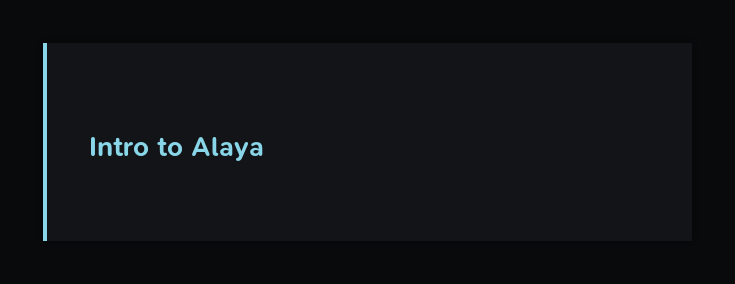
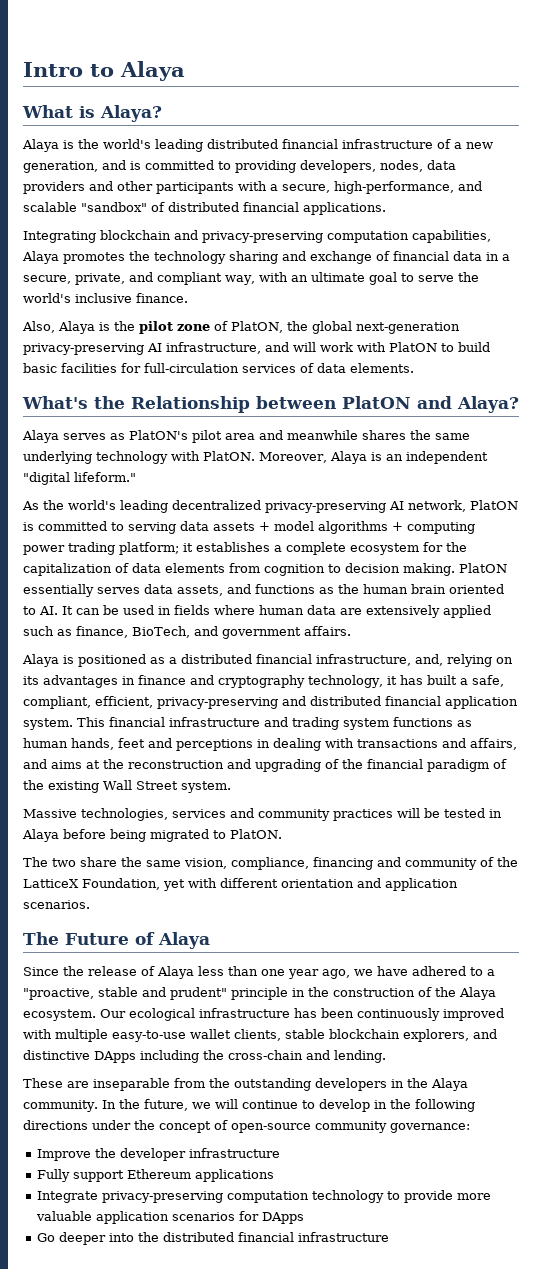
+ What is Alaya?
+ Alaya is the world's leading distributed financial infrastructure of a new generation, and is committed to providing developers, nodes, data providers and other participants with a secure, high-performance, and scalable "sandbox" of distributed financial applications.
+ Integrating blockchain and privacy-preserving computation capabilities, Alaya promotes the technology sharing and exchange of financial data in a secure, private, and compliant way, with an ultimate goal to serve the world's inclusive finance.
+ Also, Alaya is the pilot zone of PlatON, the global next-generation privacy-preserving AI infrastructure, and will work with PlatON to build basic facilities for full-circulation services of data elements.
+ What's the Relationship between PlatON and Alaya?
+ Alaya serves as PlatON's pilot area and meanwhile shares the same underlying technology with PlatON. Moreover, Alaya is an independent "digital lifeform."
+ As the world's leading decentralized privacy-preserving AI network, PlatON is committed to serving data assets + model algorithms + computing power trading platform; it establishes a complete ecosystem for the capitalization of data elements from cognition to decision making. PlatON essentially serves data assets, and functions as the human brain oriented to AI. It can be used in fields where human data are extensively applied such as finance, BioTech, and government affairs.
+ Alaya is positioned as a distributed financial infrastructure, and, relying on its advantages in finance and cryptography technology, it has built a safe, compliant, efficient, privacy-preserving and distributed financial application system. This financial infrastructure and trading system functions as human hands, feet and perceptions in dealing with transactions and affairs, and aims at the reconstruction and upgrading of the financial paradigm of the existing Wall Street system.
+ Massive technologies, services and community practices will be tested in Alaya before being migrated to PlatON.
+ The two share the same vision, compliance, financing and community of the LatticeX Foundation, yet with different orientation and application scenarios.
+ The Future of Alaya
+ Since the release of Alaya less than one year ago, we have adhered to a "proactive, stable and prudent" principle in the construction of the Alaya ecosystem. Our ecological infrastructure has been continuously improved with multiple easy-to-use wallet clients, stable blockchain explorers, and distinctive DApps including the cross-chain and lending.
+ These are inseparable from the outstanding developers in the Alaya community. In the future, we will continue to develop in the following directions under the concept of open-source community governance:
+ Improve the developer infrastructure
+ Fully support Ethereum applications
+ Integrate privacy-preserving computation technology to provide more valuable application scenarios for DApps
+ Go deeper into the distributed financial infrastructure

